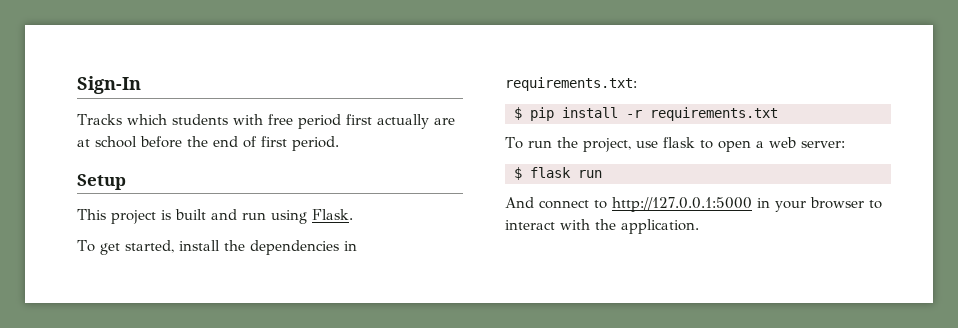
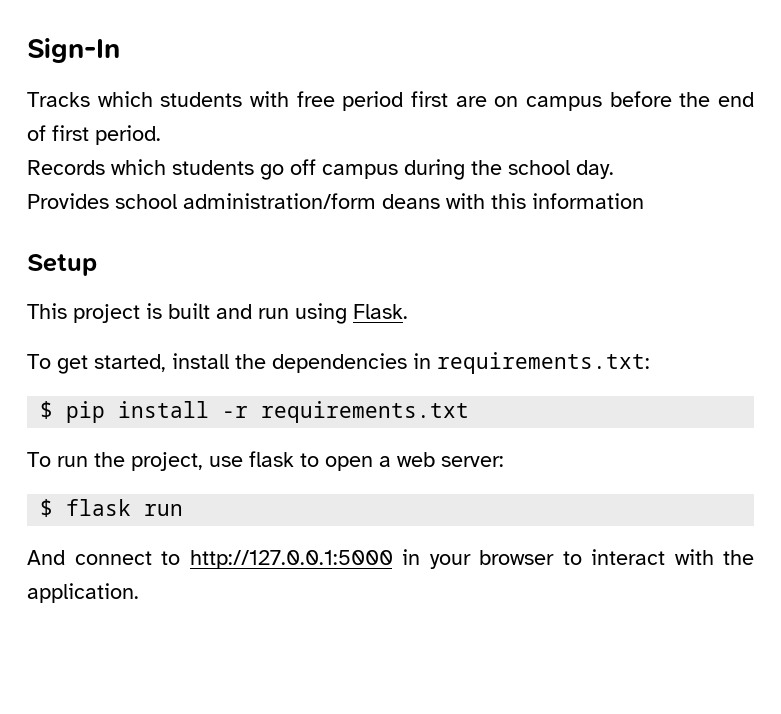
- Tracks which students with free period first actually are at school before the end of first period.
+ Tracks which students with free period first are on campus before the end of first period.
+ Records which students go off campus during the school day.
+ Provides school administration/form deans with this information

